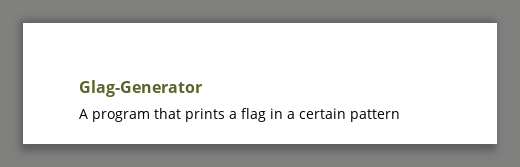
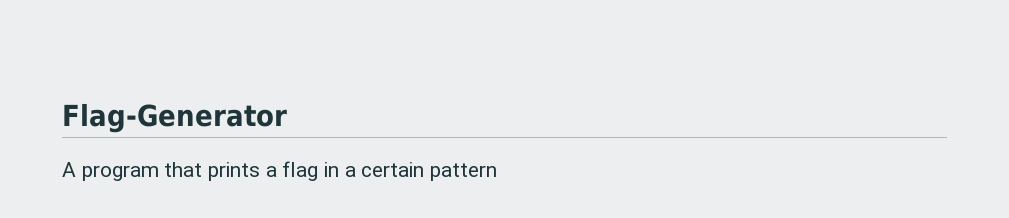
- Glag-Generator
+ Flag-Generator

